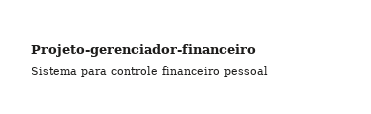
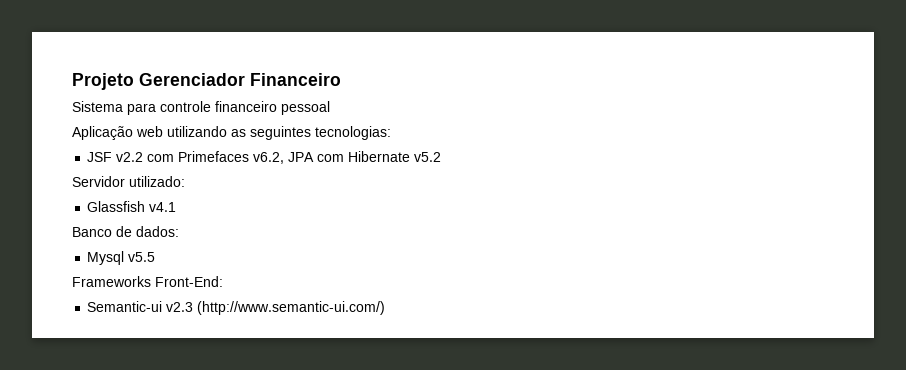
- Projeto-gerenciador-financeiro
+ Projeto Gerenciador Financeiro
+ Aplicação web utilizando as seguintes tecnologias:
+ JSF v2.2 com Primefaces v6.2, JPA com Hibernate v5.2
+ Servidor utilizado:
+ Glassfish v4.1
+ Banco de dados:
+ Mysql v5.5
+ Frameworks Front-End:
+ Semantic-ui v2.3 (http://www.semantic-ui.com/)

